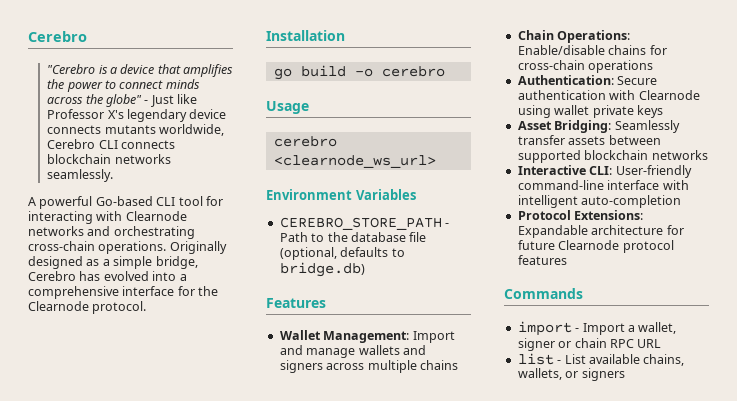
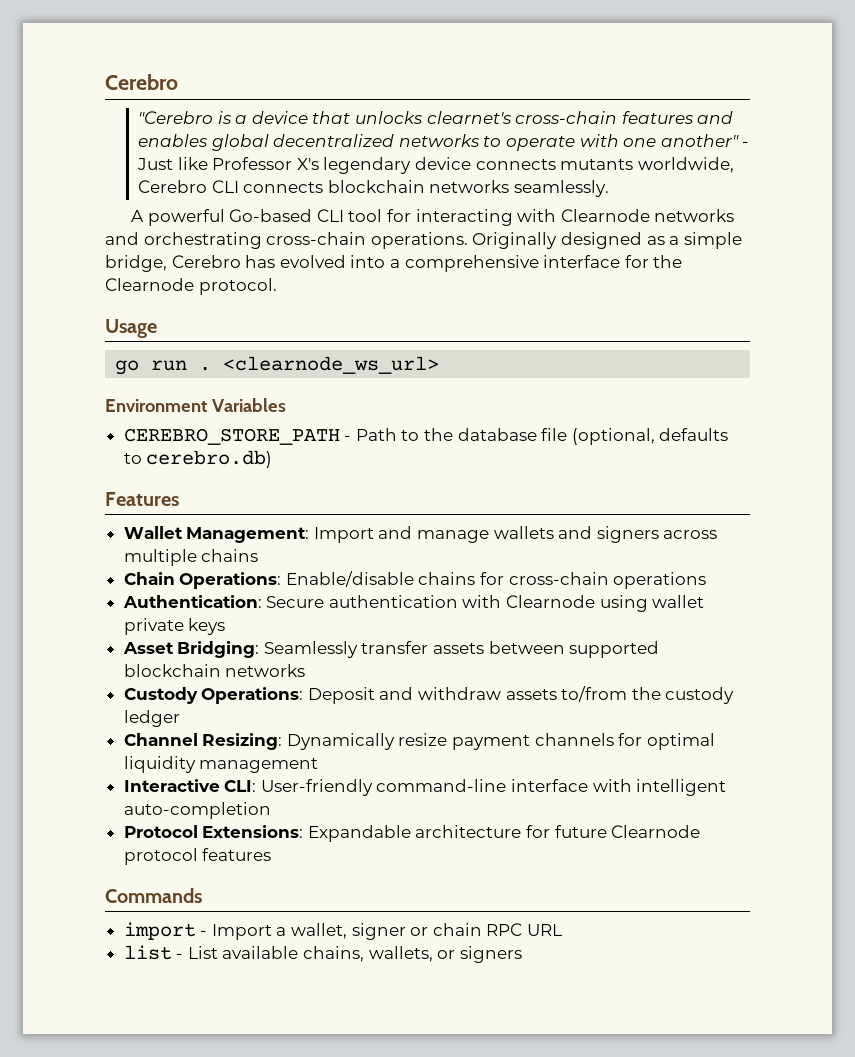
- "Cerebro is a device that amplifies the power to connect minds across the globe" - Just like Professor X's legendary device connects mutants worldwide, Cerebro CLI connects blockchain networks seamlessly.
+ "Cerebro is a device that unlocks clearnet's cross-chain features and enables global decentralized networks to operate with one another" - Just like Professor X's legendary device connects mutants worldwide, Cerebro CLI connects blockchain networks seamlessly.
- Installation
+ Usage
- go build -o cerebro
- Usage
- cerebro <clearnode_ws_url>
+ go run . <clearnode_ws_url>
- CEREBRO_STORE_PATH - Path to the database file (optional, defaults to bridge.db)
+ CEREBRO_STORE_PATH - Path to the database file (optional, defaults to cerebro.db)
+ Custody Operations: Deposit and withdraw assets to/from the custody ledger
+ Channel Resizing: Dynamically resize payment channels for optimal liquidity management

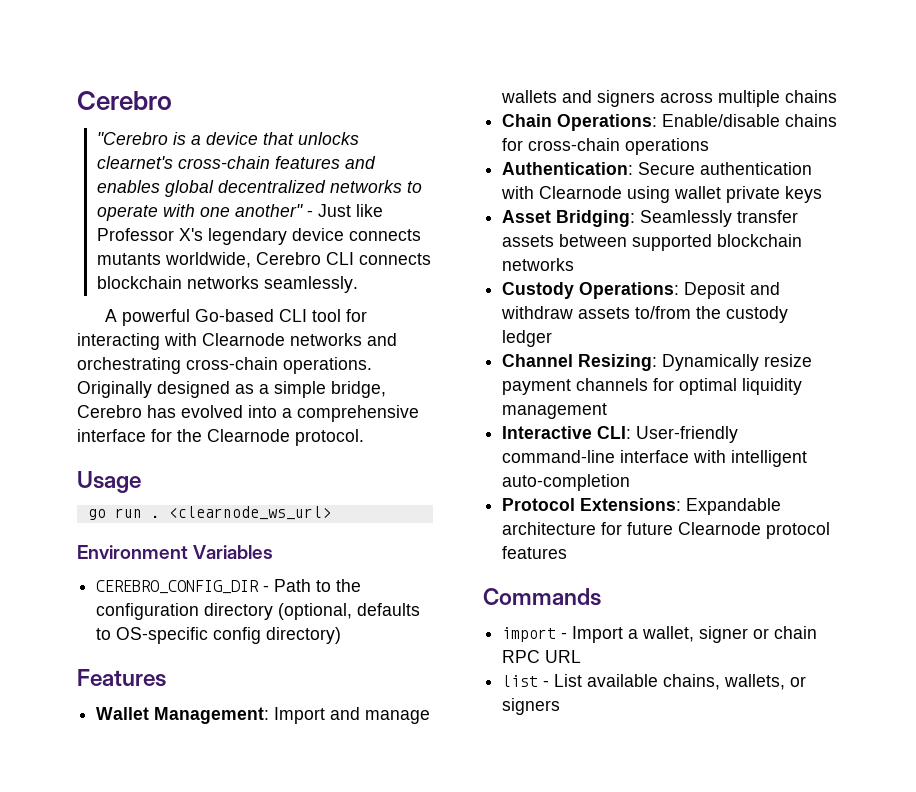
- CEREBRO_STORE_PATH - Path to the database file (optional, defaults to cerebro.db)
+ CEREBRO_CONFIG_DIR - Path to the configuration directory (optional, defaults to OS-specific config directory)

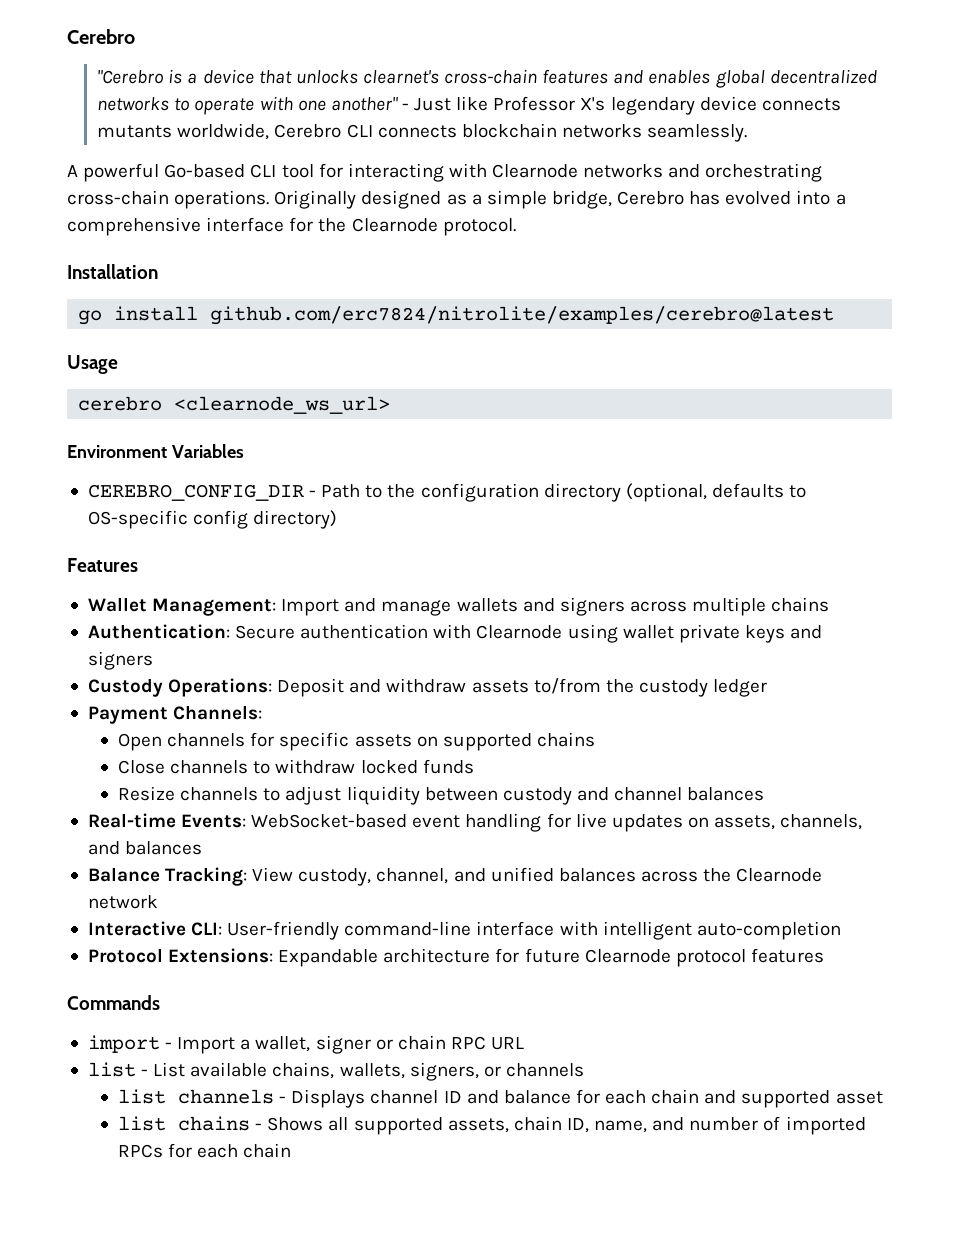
+ Installation
+ go install github.com/erc7824/nitrolite/examples/cerebro@latest
  Usage
- go run . <clearnode_ws_url>
+ cerebro <clearnode_ws_url>
- Chain Operations: Enable/disable chains for cross-chain operations
- Authentication: Secure authentication with Clearnode using wallet private keys
- Asset Bridging: Seamlessly transfer assets between supported blockchain networks
+ Authentication: Secure authentication with Clearnode using wallet private keys and signers
- Channel Resizing: Dynamically resize payment channels for optimal liquidity management
+ Payment Channels:
+ Open channels for specific assets on supported chains
+ Close channels to withdraw locked funds
+ Resize channels to adjust liquidity between custody and channel balances
+ Real-time Events: WebSocket-based event handling for live updates on assets, channels, and balances
+ Balance Tracking: View custody, channel, and unified balances across the Clearnode network
- list - List available chains, wallets, or signers
+ list - List available chains, wallets, signers, or channels
+ list channels - Displays channel ID and balance for each chain and supported asset
+ list chains - Shows all supported assets, chain ID, name, and number of imported RPCs for each chain

